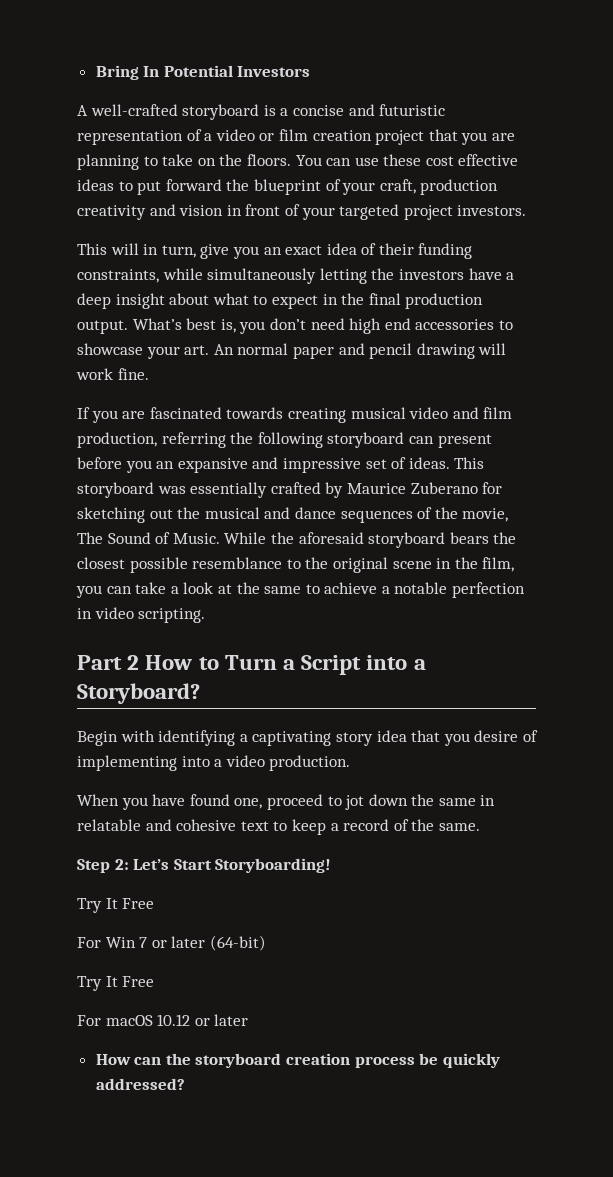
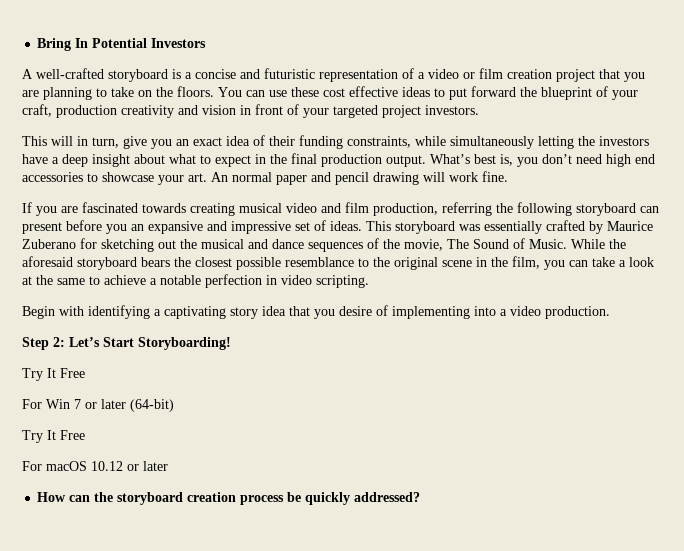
- Part 2 How to Turn a Script into a Storyboard?
- When you have found one, proceed to jot down the same in relatable and cohesive text to keep a record of the same.

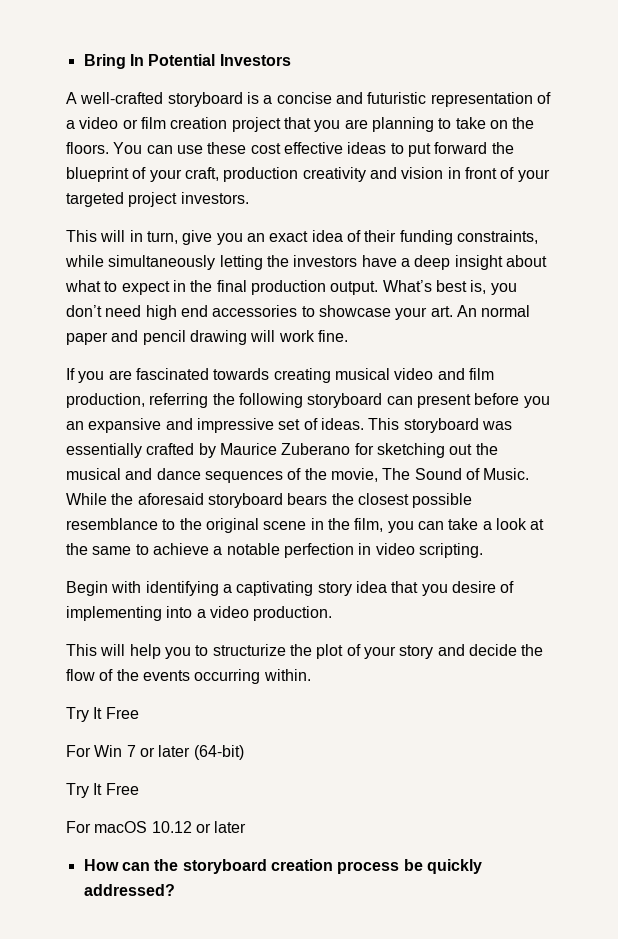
- Step 2: Let’s Start Storyboarding!
+ This will help you to structurize the plot of your story and decide the flow of the events occurring within.

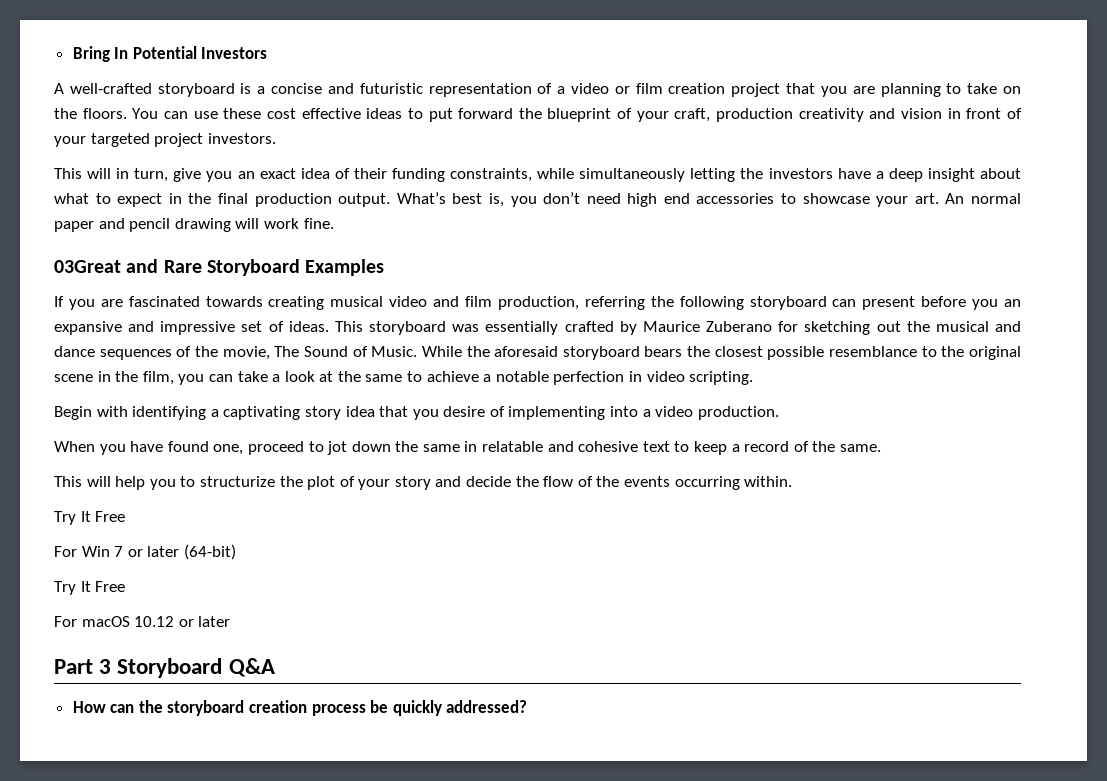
+ 03Great and Rare Storyboard Examples
+ When you have found one, proceed to jot down the same in relatable and cohesive text to keep a record of the same.
+ Part 3 Storyboard Q&A

